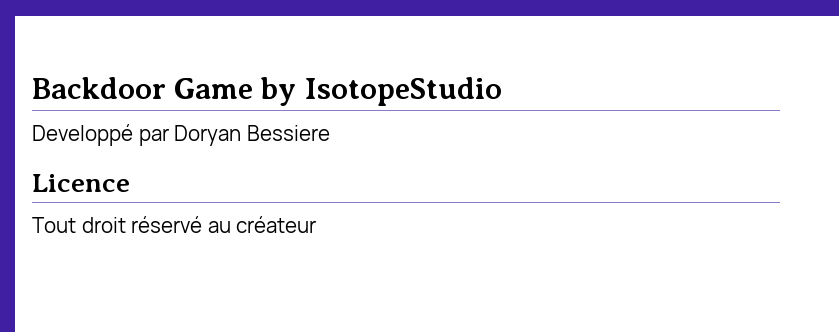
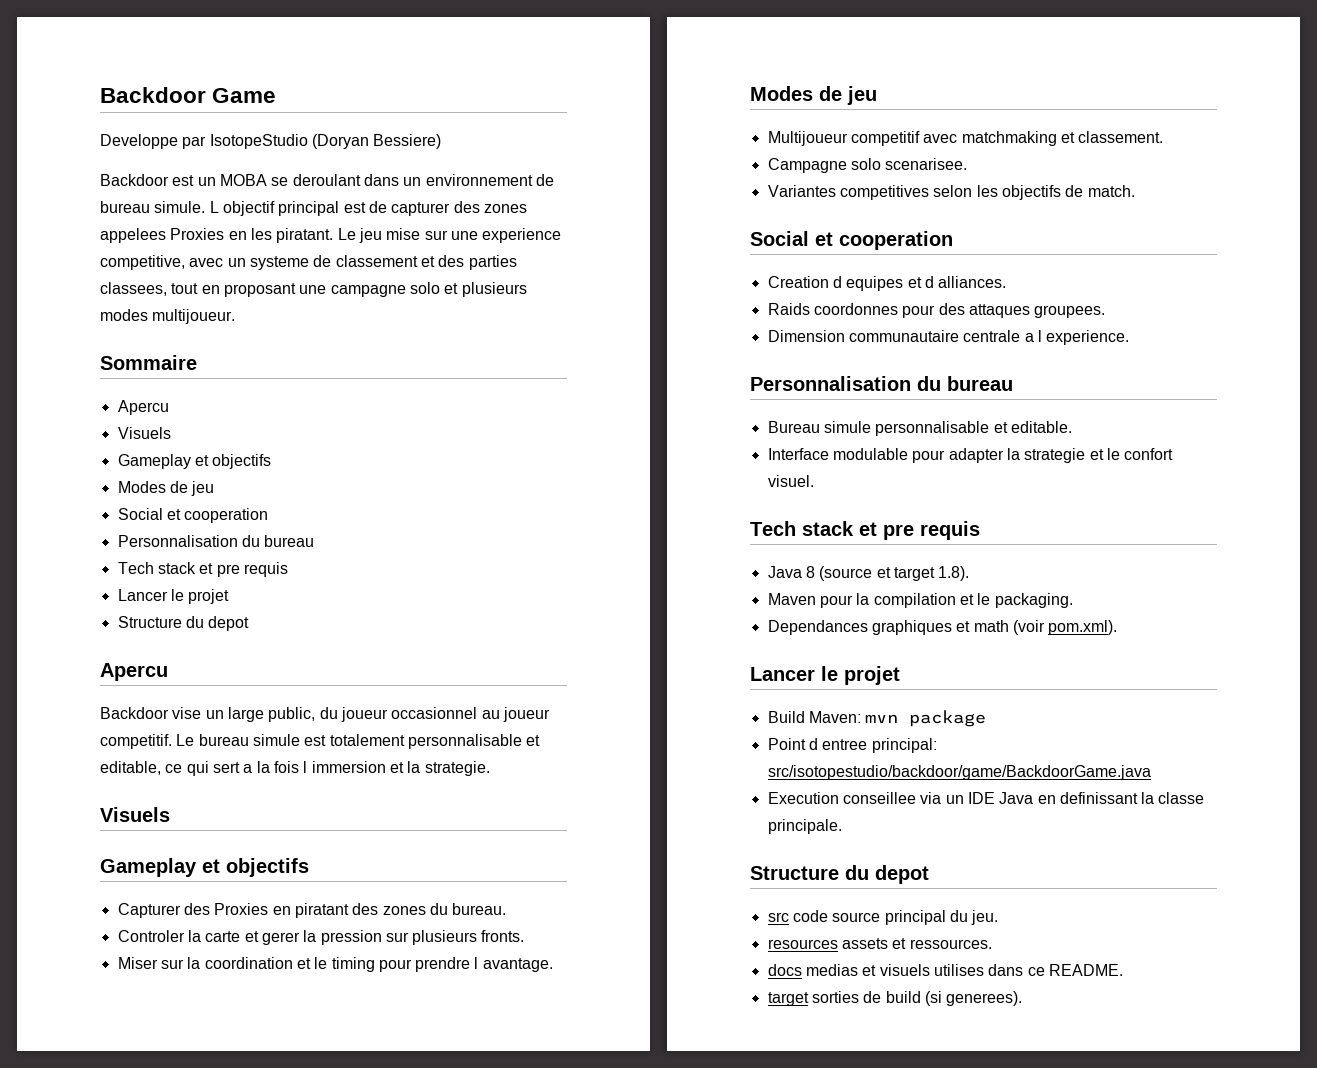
- Backdoor Game by IsotopeStudio
- Developpé par Doryan Bessiere
- Licence
- Tout droit réservé au créateur
+ Backdoor Game
+ Developpe par IsotopeStudio (Doryan Bessiere)
+ Backdoor est un MOBA se deroulant dans un environnement de bureau simule. L objectif principal est de capturer des zones appelees Proxies en les piratant. Le jeu mise sur une experience competitive, avec un systeme de classement et des parties classees, tout en proposant une campagne solo et plusieurs modes multijoueur.
+ Sommaire
+ Apercu
+ Visuels
+ Gameplay et objectifs
+ Modes de jeu
+ Social et cooperation
+ Personnalisation du bureau
+ Tech stack et pre requis
+ Lancer le projet
+ Structure du depot
+ Apercu
+ Backdoor vise un large public, du joueur occasionnel au joueur competitif. Le bureau simule est totalement personnalisable et editable, ce qui sert a la fois l immersion et la strategie.
+ Visuels
+ Gameplay et objectifs
+ Capturer des Proxies en piratant des zones du bureau.
+ Controler la carte et gerer la pression sur plusieurs fronts.
+ Miser sur la coordination et le timing pour prendre l avantage.
+ Modes de jeu
+ Multijoueur competitif avec matchmaking et classement.
+ Campagne solo scenarisee.
+ Variantes competitives selon les objectifs de match.
+ Social et cooperation
+ Creation d equipes et d alliances.
+ Raids coordonnes pour des attaques groupees.
+ Dimension communautaire centrale a l experience.
+ Personnalisation du bureau
+ Bureau simule personnalisable et editable.
+ Interface modulable pour adapter la strategie et le confort visuel.
+ Tech stack et pre requis
+ Java 8 (source et target 1.8).
+ Maven pour la compilation et le packaging.
+ Dependances graphiques et math (voir pom.xml).
+ Lancer le projet
+ Build Maven: mvn package
+ Point d entree principal: src/isotopestudio/backdoor/game/BackdoorGame.java
+ Execution conseillee via un IDE Java en definissant la classe principale.
+ Structure du depot
+ src code source principal du jeu.
+ resources assets et ressources.
+ docs medias et visuels utilises dans ce README.
+ target sorties de build (si generees).

